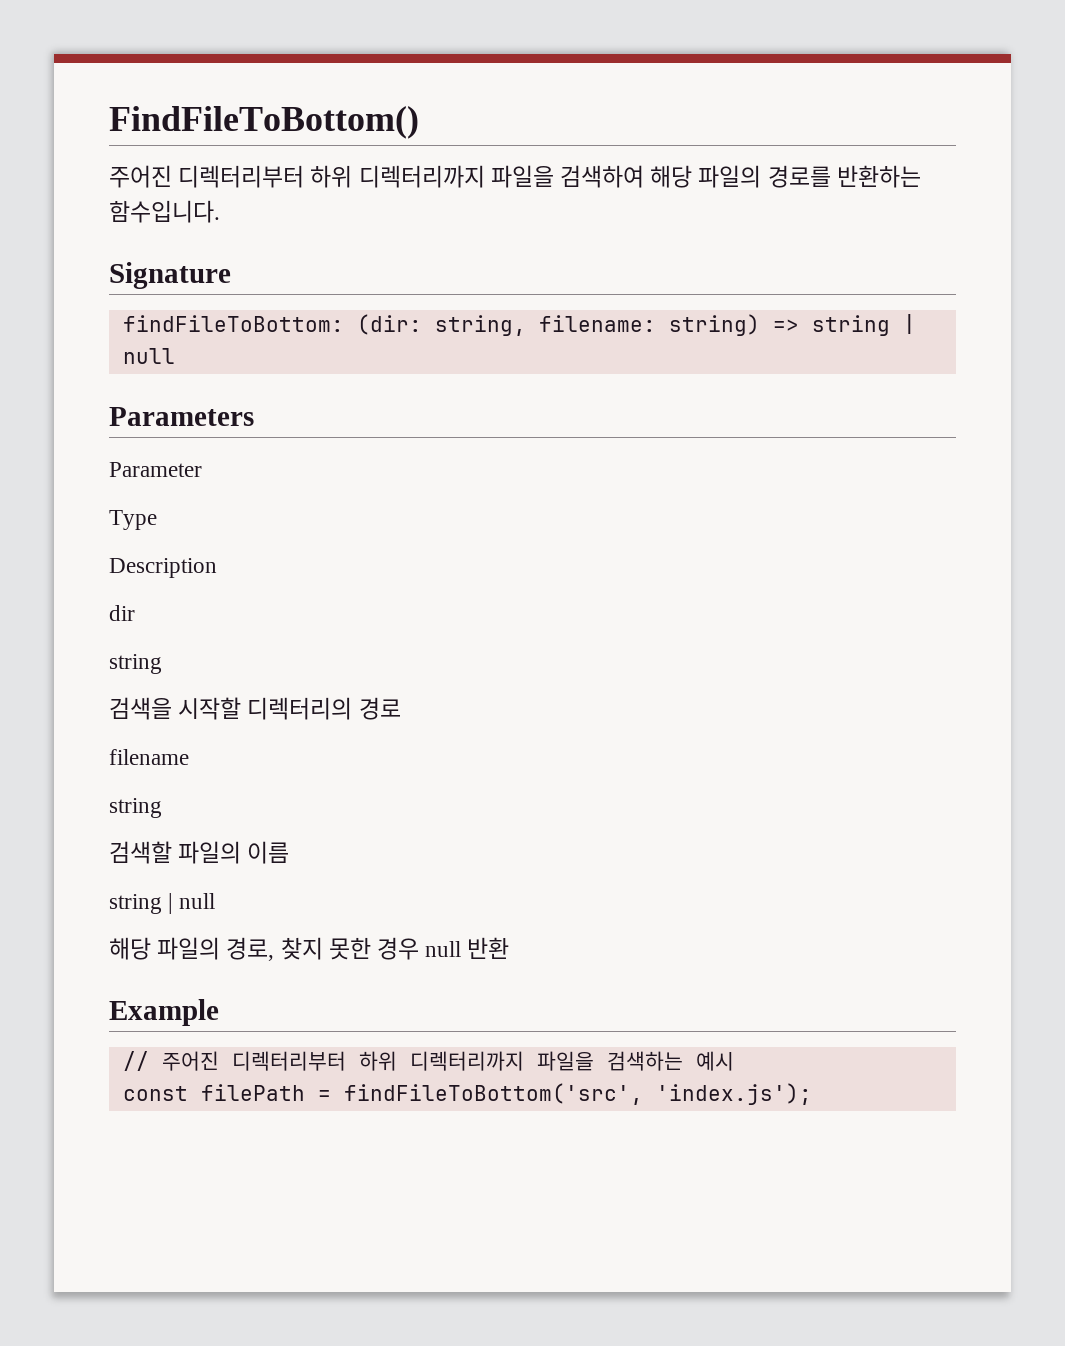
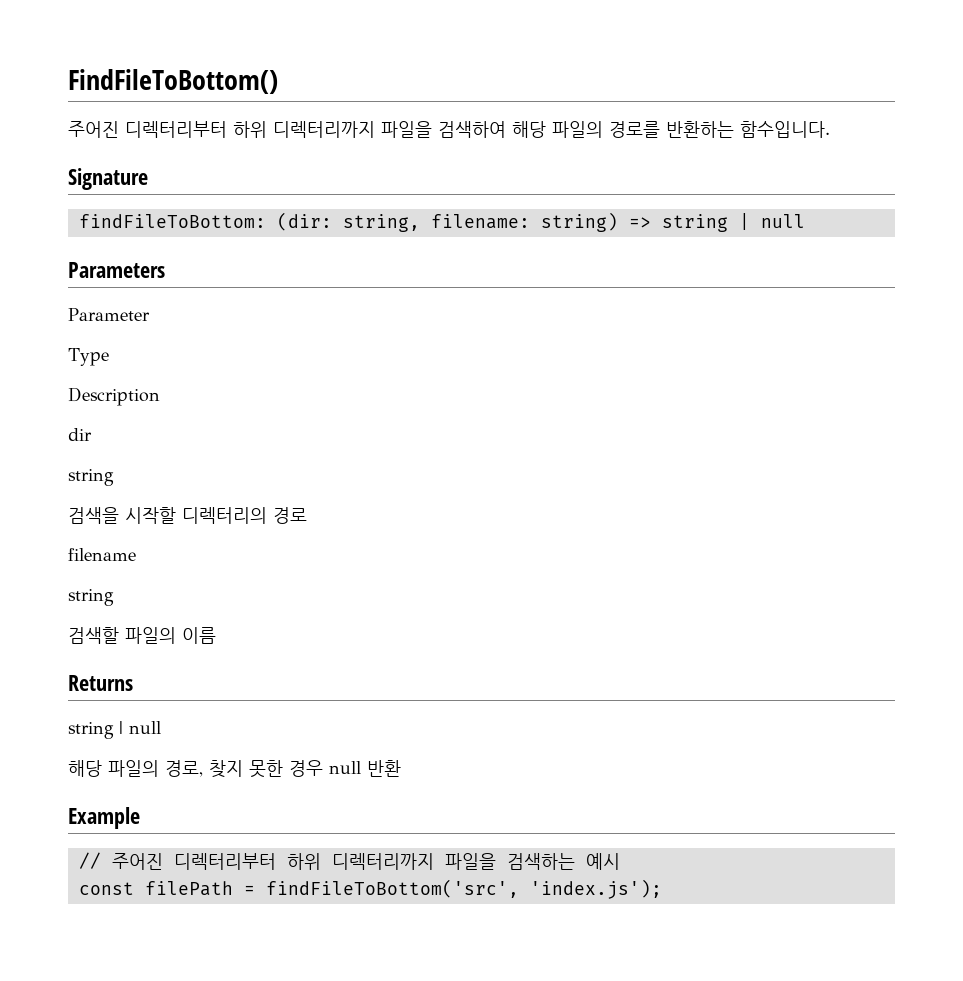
+ Returns

